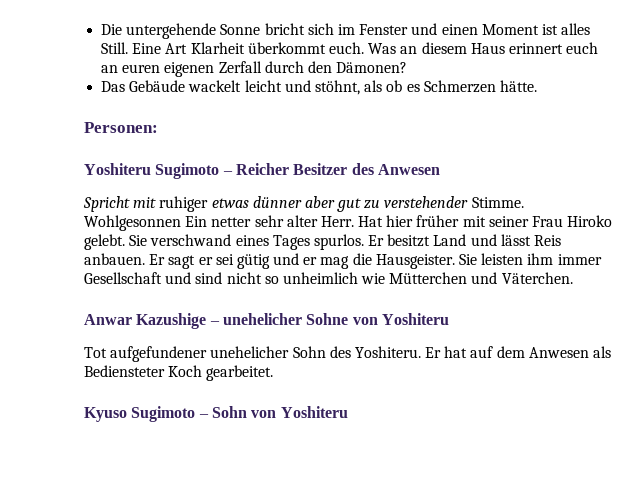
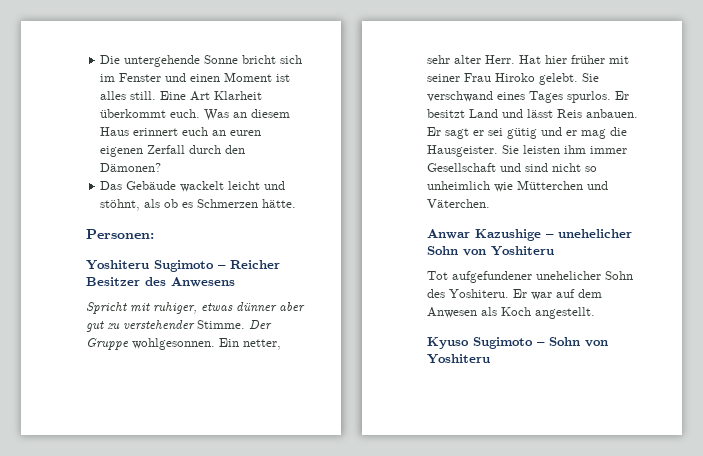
- Die untergehende Sonne bricht sich im Fenster und einen Moment ist alles Still.
+ Die untergehende Sonne bricht sich im Fenster und einen Moment ist alles still.
- Yoshiteru Sugimoto – Reicher Besitzer des Anwesen
+ Yoshiteru Sugimoto – Reicher Besitzer des Anwesens
- Spricht mit ruhiger etwas dünner aber gut zu verstehender Stimme.
+ Spricht mit ruhiger, etwas dünner aber gut zu verstehender Stimme.
- Wohlgesonnen Ein netter sehr alter Herr.
+ Der Gruppe wohlgesonnen. Ein netter, sehr alter Herr.
- Anwar Kazushige – unehelicher Sohne von Yoshiteru
+ Anwar Kazushige – unehelicher Sohn von Yoshiteru
- Er hat auf dem Anwesen als Bediensteter Koch gearbeitet.
+ Er war auf dem Anwesen als Koch angestellt.

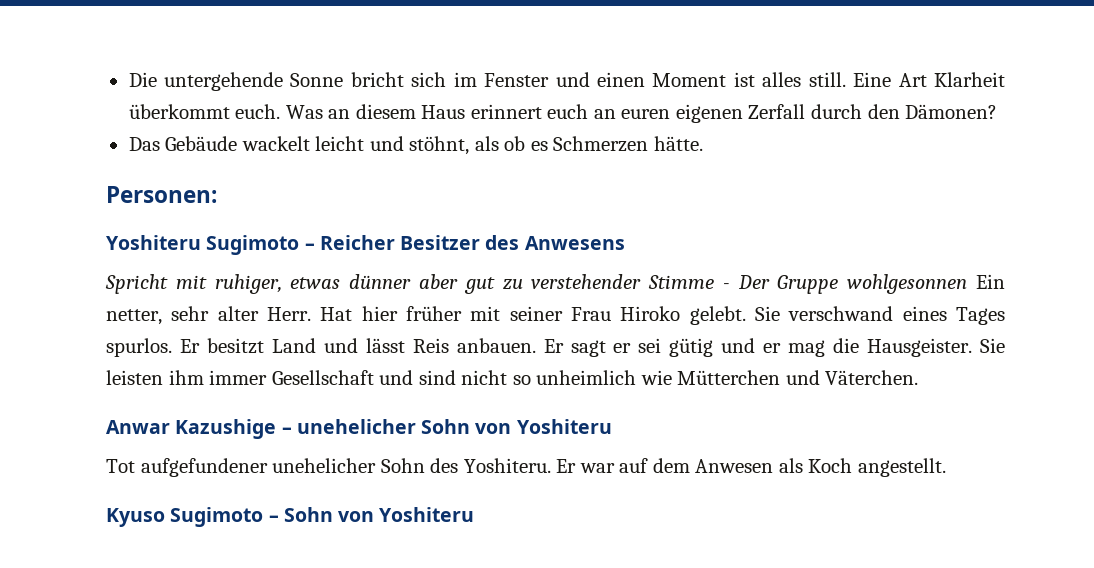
- Spricht mit ruhiger, etwas dünner aber gut zu verstehender Stimme. Der Gruppe wohlgesonnen. Ein netter, sehr alter Herr.
+ Spricht mit ruhiger, etwas dünner aber gut zu verstehender Stimme - Der Gruppe wohlgesonnen Ein netter, sehr alter Herr.

